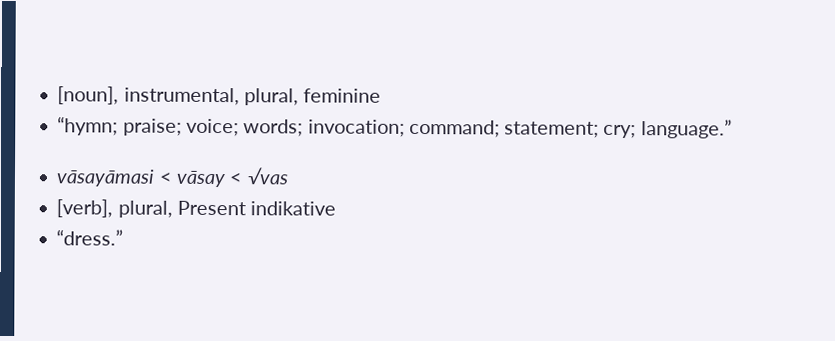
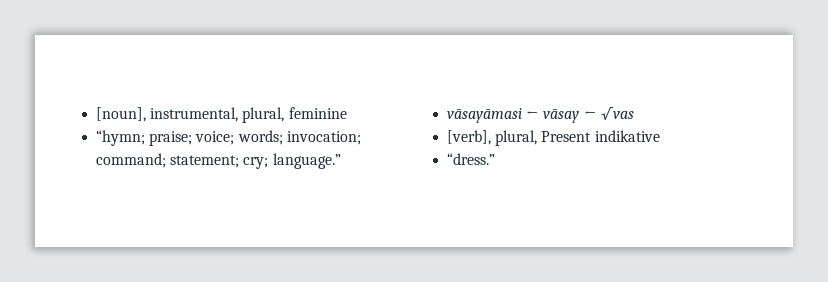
- vāsayāmasi < vāsay < √vas
+ vāsayāmasi ← vāsay ← √vas

